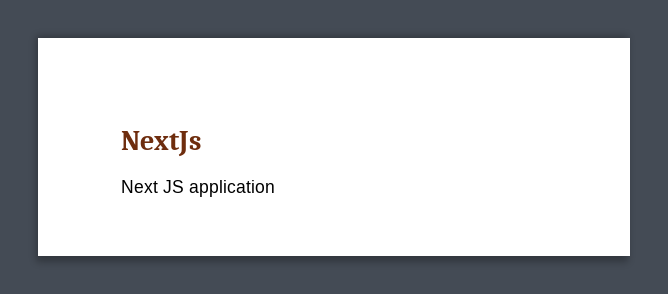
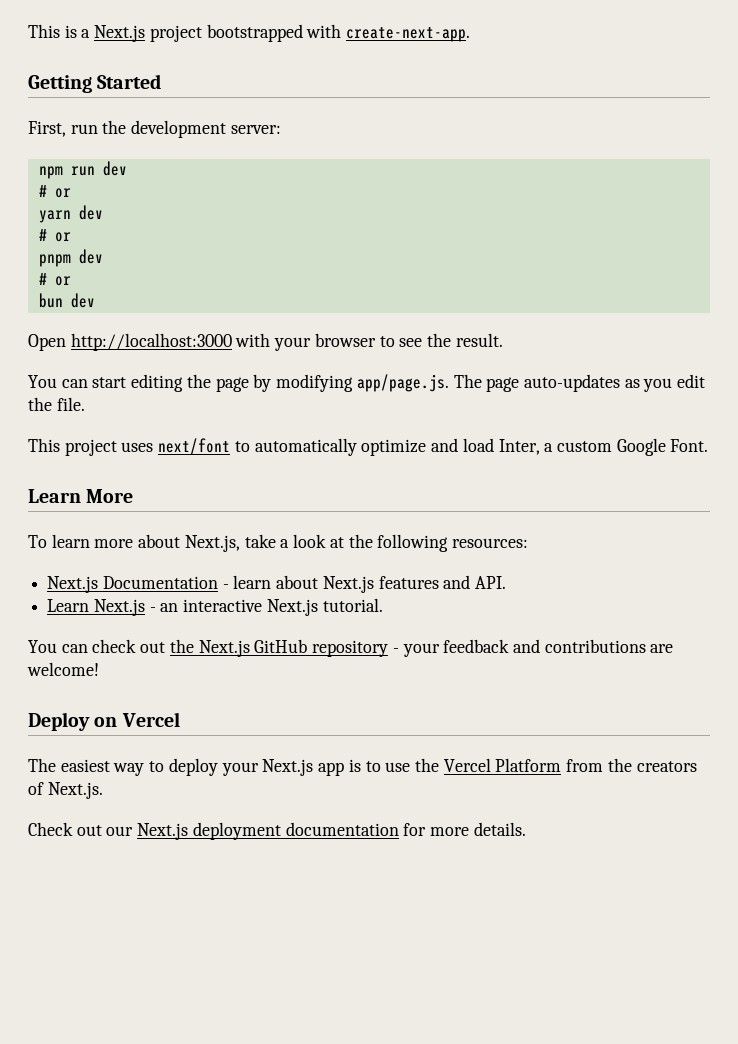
- NextJs
- Next JS application
+ This is a Next.js project bootstrapped with create-next-app.
+ Getting Started
+ First, run the development server:
+ npm run dev
+ # or
+ yarn dev
+ # or
+ pnpm dev
+ # or
+ bun dev
+ Open http://localhost:3000 with your browser to see the result.
+ You can start editing the page by modifying app/page.js. The page auto-updates as you edit the file.
+ This project uses next/font to automatically optimize and load Inter, a custom Google Font.
+ Learn More
+ To learn more about Next.js, take a look at the following resources:
+ Next.js Documentation - learn about Next.js features and API.
+ Learn Next.js - an interactive Next.js tutorial.
+ You can check out the Next.js GitHub repository - your feedback and contributions are welcome!
+ Deploy on Vercel
+ The easiest way to deploy your Next.js app is to use the Vercel Platform from the creators of Next.js.
+ Check out our Next.js deployment documentation for more details.

